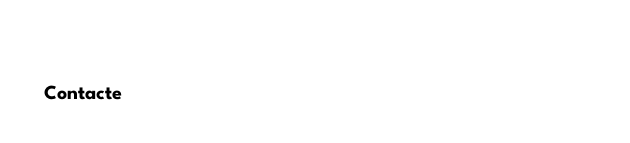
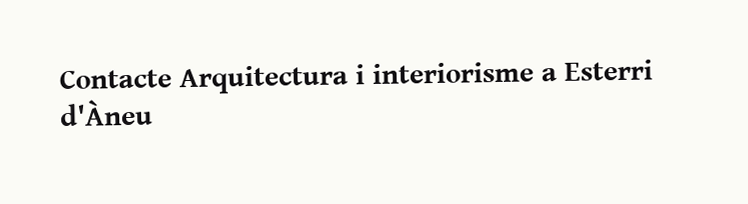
- Contacte
+ Contacte Arquitectura i interiorisme a Esterri d'Àneu

